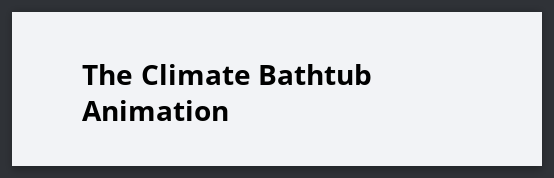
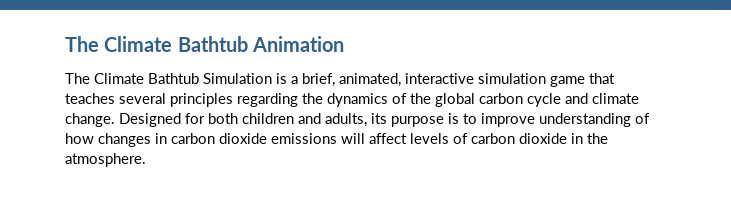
+ The Climate Bathtub Simulation is a brief, animated, interactive simulation game that teaches several principles regarding the dynamics of the global carbon cycle and climate change. Designed for both children and adults, its purpose is to improve understanding of how changes in carbon dioxide emissions will affect levels of carbon dioxide in the atmosphere.

